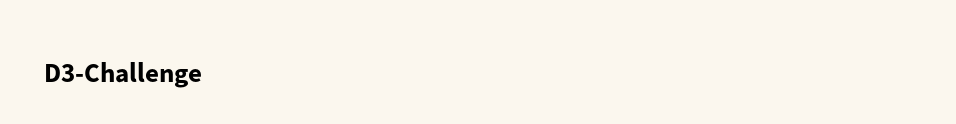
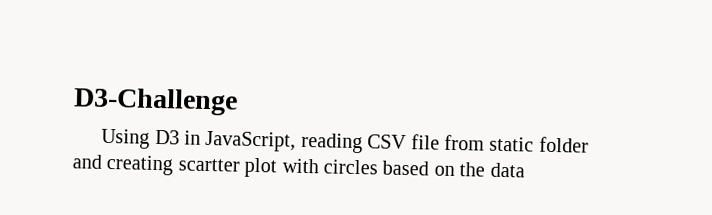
+ Using D3 in JavaScript, reading CSV file from static folder and creating scartter plot with circles based on the data

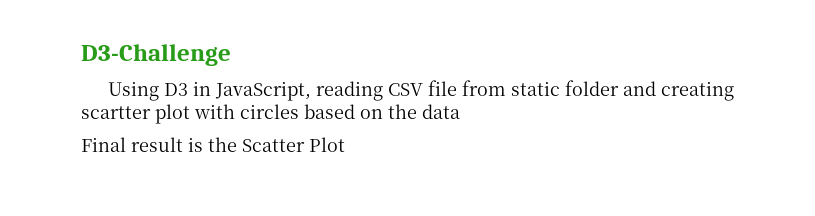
+ Final result is the Scatter Plot

